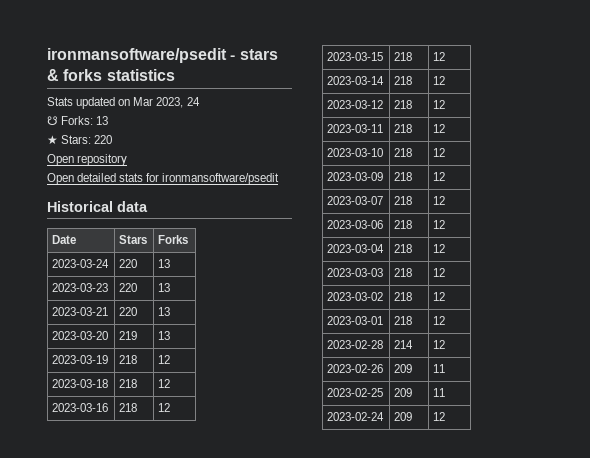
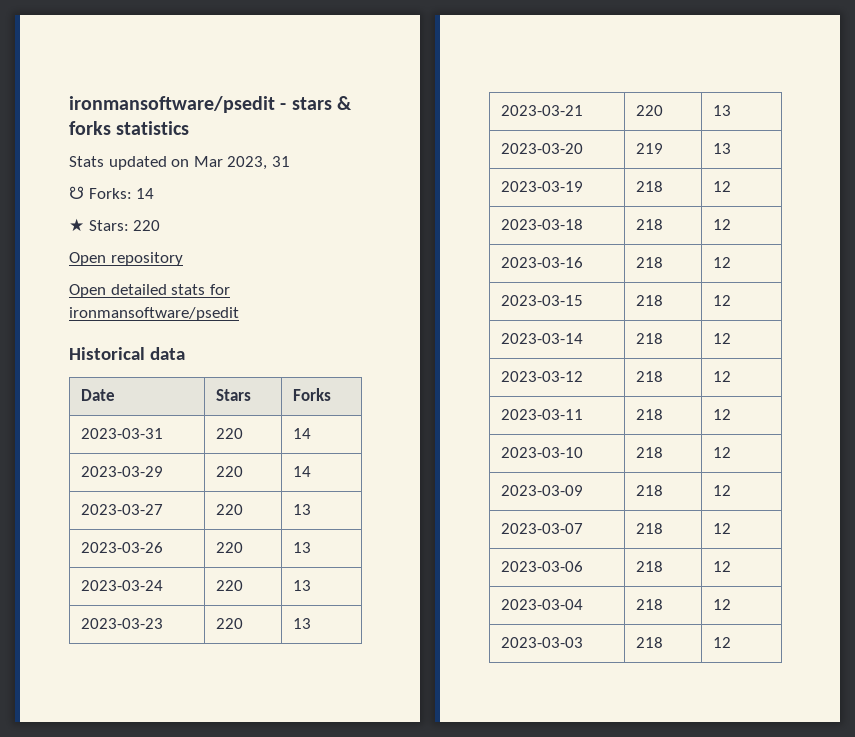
- Stats updated on Mar 2023, 24
+ Stats updated on Mar 2023, 31
- ☋ Forks: 13
+ ☋ Forks: 14
+ 2023-03-31 | 220 | 14
+ 2023-03-29 | 220 | 14
+ 2023-03-27 | 220 | 13
+ 2023-03-26 | 220 | 13
- 2023-03-02 | 218 | 12
- 2023-03-01 | 218 | 12
- 2023-02-28 | 214 | 12
- 2023-02-26 | 209 | 11
- 2023-02-25 | 209 | 11
- 2023-02-24 | 209 | 12

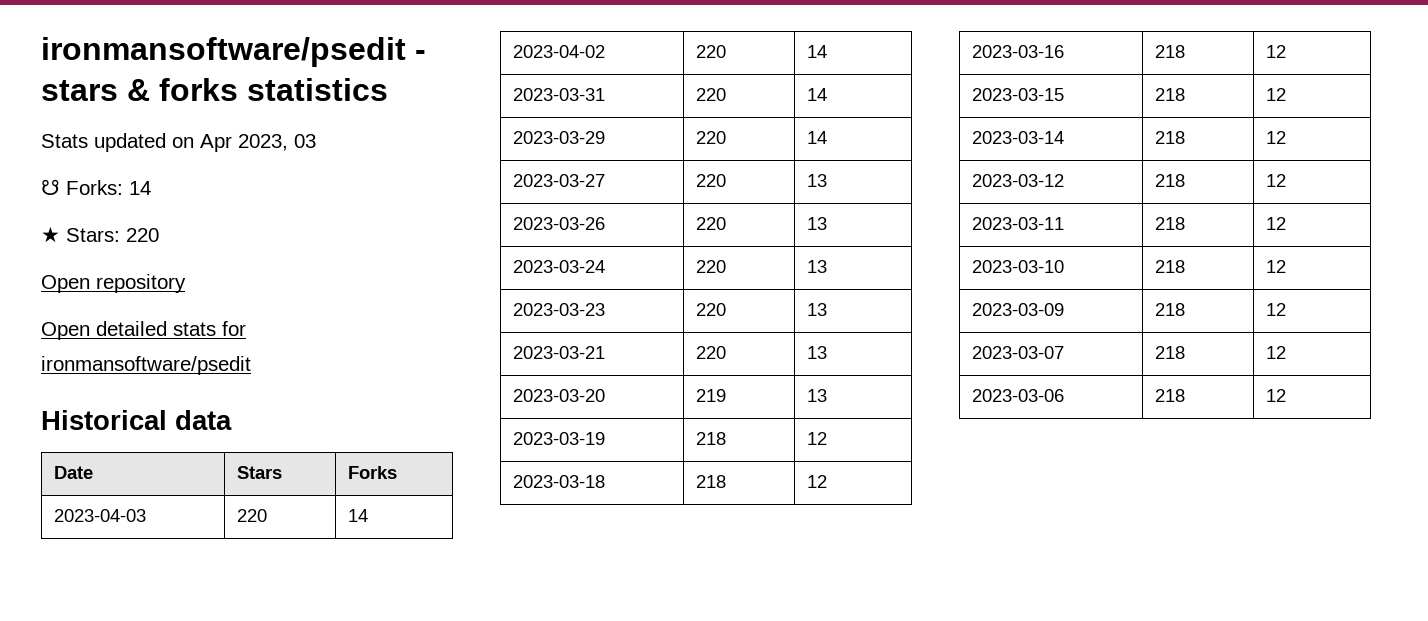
- Stats updated on Mar 2023, 31
+ Stats updated on Apr 2023, 03
+ 2023-04-03 | 220 | 14
+ 2023-04-02 | 220 | 14
- 2023-03-04 | 218 | 12
- 2023-03-03 | 218 | 12

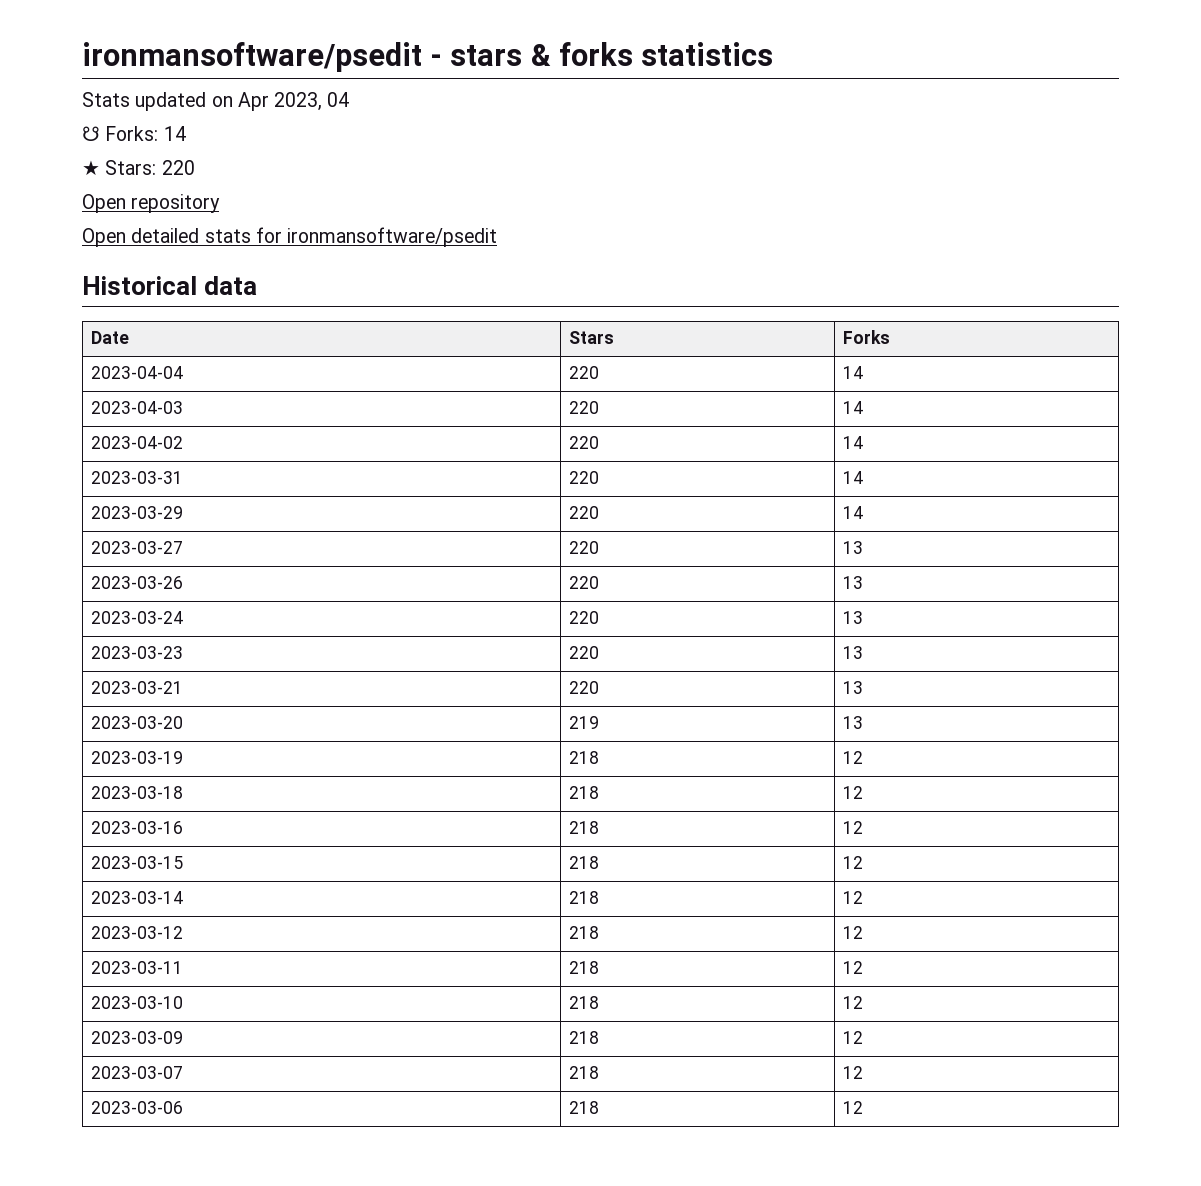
- Stats updated on Apr 2023, 03
+ Stats updated on Apr 2023, 04
+ 2023-04-04 | 220 | 14

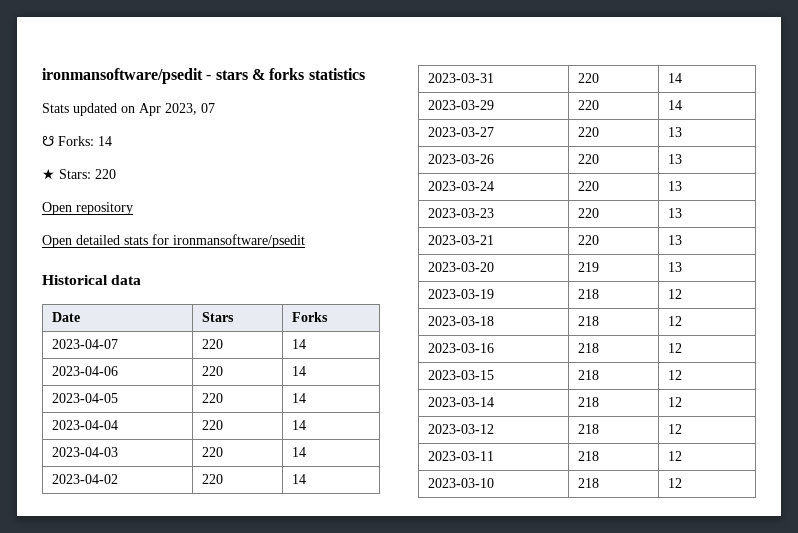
- Stats updated on Apr 2023, 04
+ Stats updated on Apr 2023, 07
+ 2023-04-07 | 220 | 14
+ 2023-04-06 | 220 | 14
+ 2023-04-05 | 220 | 14
- 2023-03-09 | 218 | 12
- 2023-03-07 | 218 | 12
- 2023-03-06 | 218 | 12

